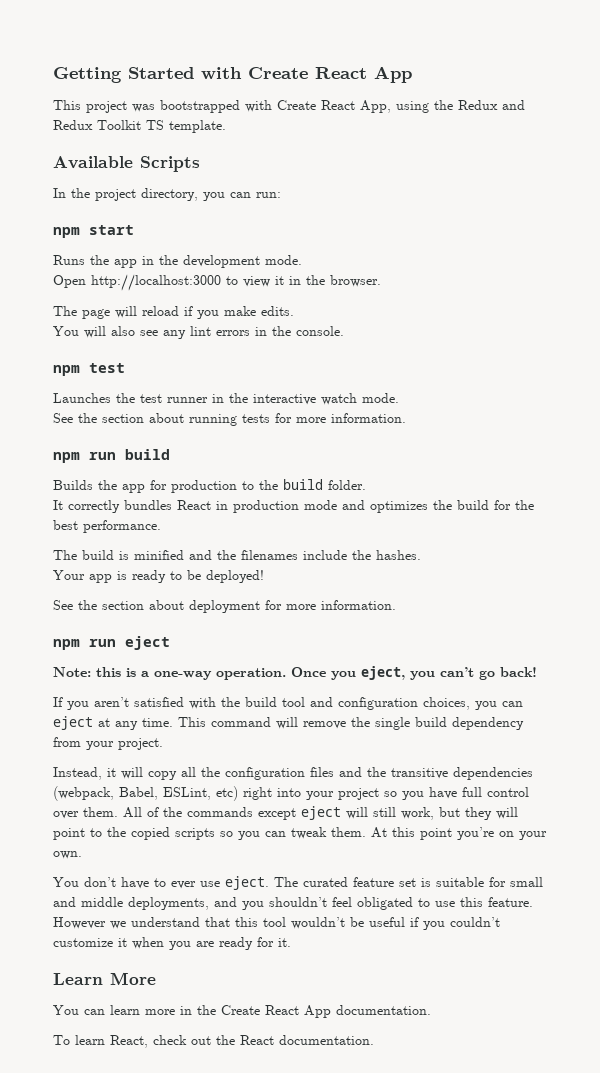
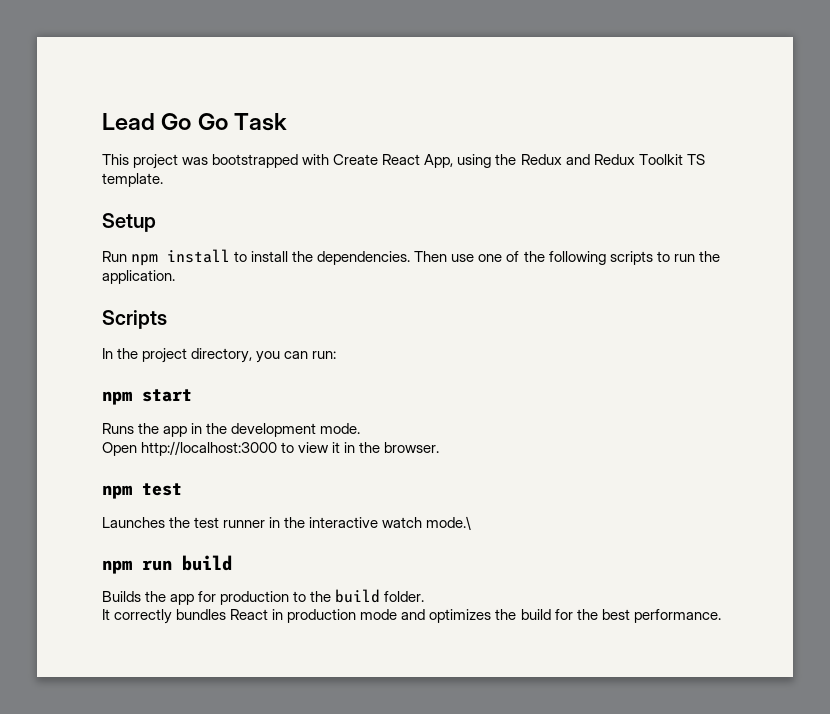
- Getting Started with Create React App
+ Lead Go Go Task
- Available Scripts
+ Setup
+ Run npm install to install the dependencies. Then use one of the following scripts to run the application.
+ Scripts
- The page will reload if you make edits.
- You will also see any lint errors in the console.
- Launches the test runner in the interactive watch mode.
- See the section about running tests for more information.
+ Launches the test runner in the interactive watch mode.\
- The build is minified and the filenames include the hashes.
- Your app is ready to be deployed!
- See the section about deployment for more information.
- npm run eject
- Note: this is a one-way operation. Once you eject, you can’t go back!
- If you aren’t satisfied with the build tool and configuration choices, you can eject at any time. This command will remove the single build dependency from your project.
- Instead, it will copy all the configuration files and the transitive dependencies (webpack, Babel, ESLint, etc) right into your project so you have full control over them. All of the commands except eject will still work, but they will point to the copied scripts so you can tweak them. At this point you’re on your own.
- You don’t have to ever use eject. The curated feature set is suitable for small and middle deployments, and you shouldn’t feel obligated to use this feature. However we understand that this tool wouldn’t be useful if you couldn’t customize it when you are ready for it.
- Learn More
- You can learn more in the Create React App documentation.
- To learn React, check out the React documentation.

